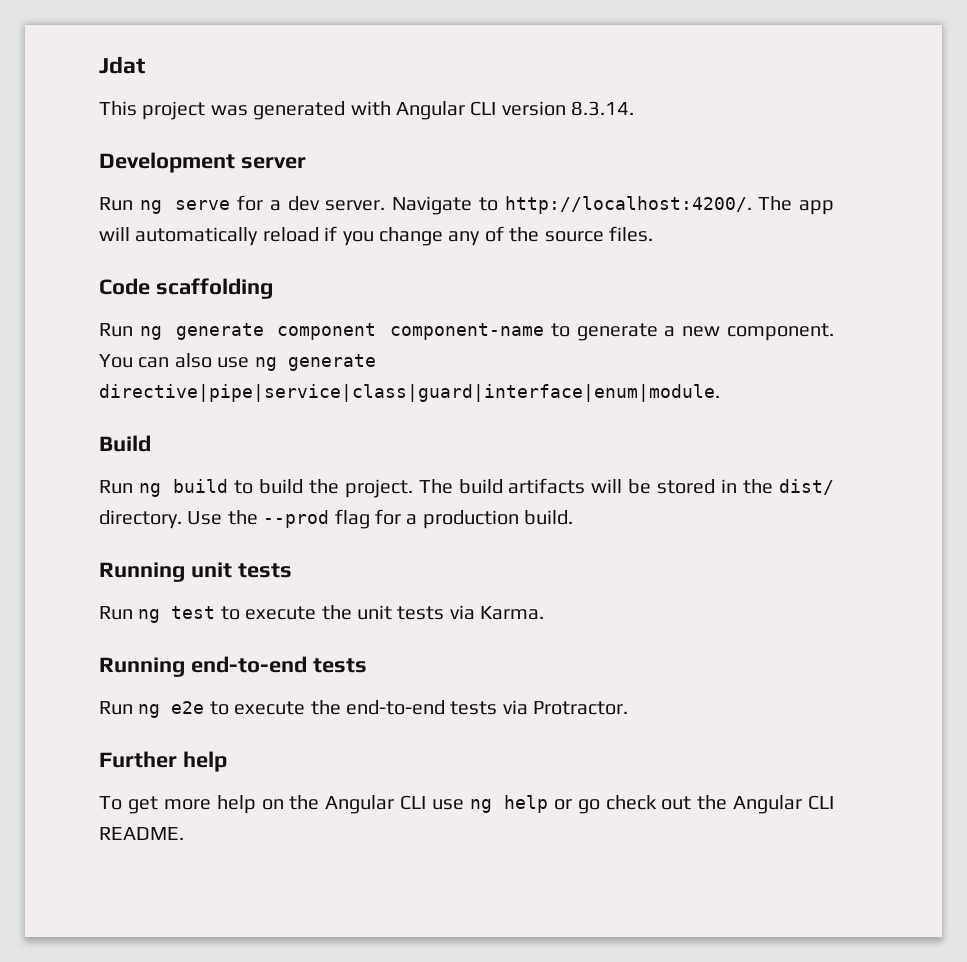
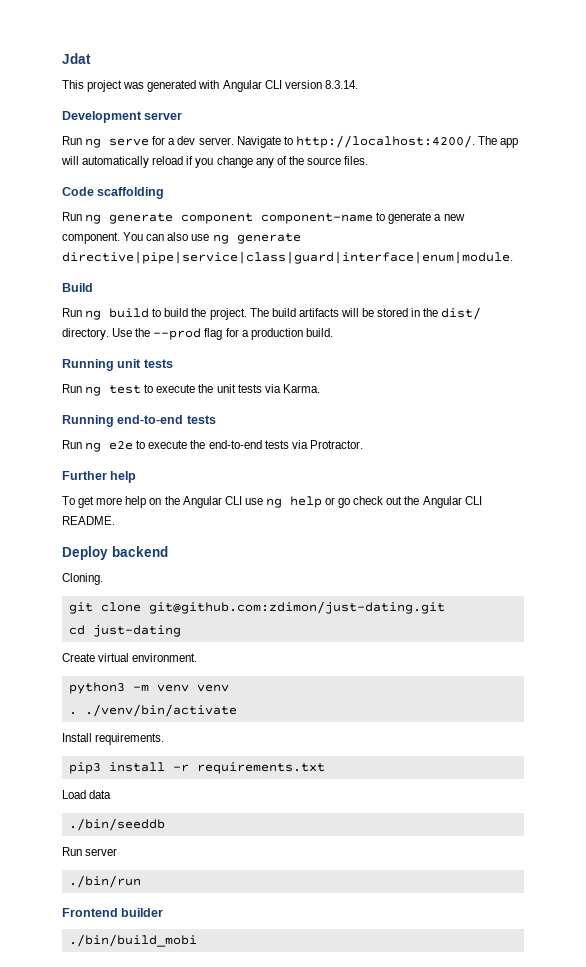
+ Deploy backend
+ Cloning.
+ git clone git@github.com:zdimon/just-dating.git
+ cd just-dating
+ Create virtual environment.
+ python3 -m venv venv
+ . ./venv/bin/activate
+ Install requirements.
+ pip3 install -r requirements.txt
+ Load data
+ ./bin/seeddb
+ Run server
+ ./bin/run
+ Frontend builder
+ ./bin/build_mobi

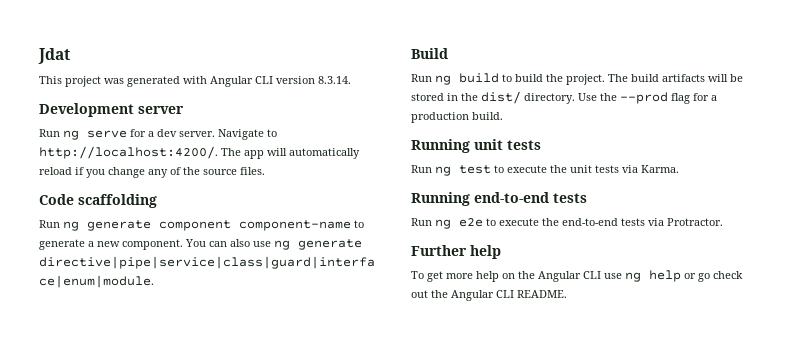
- Deploy backend
- Cloning.
- git clone git@github.com:zdimon/just-dating.git
- cd just-dating
- Create virtual environment.
- python3 -m venv venv
- . ./venv/bin/activate
- Install requirements.
- pip3 install -r requirements.txt
- Load data
- ./bin/seeddb
- Run server
- ./bin/run
- Frontend builder
- ./bin/build_mobi

